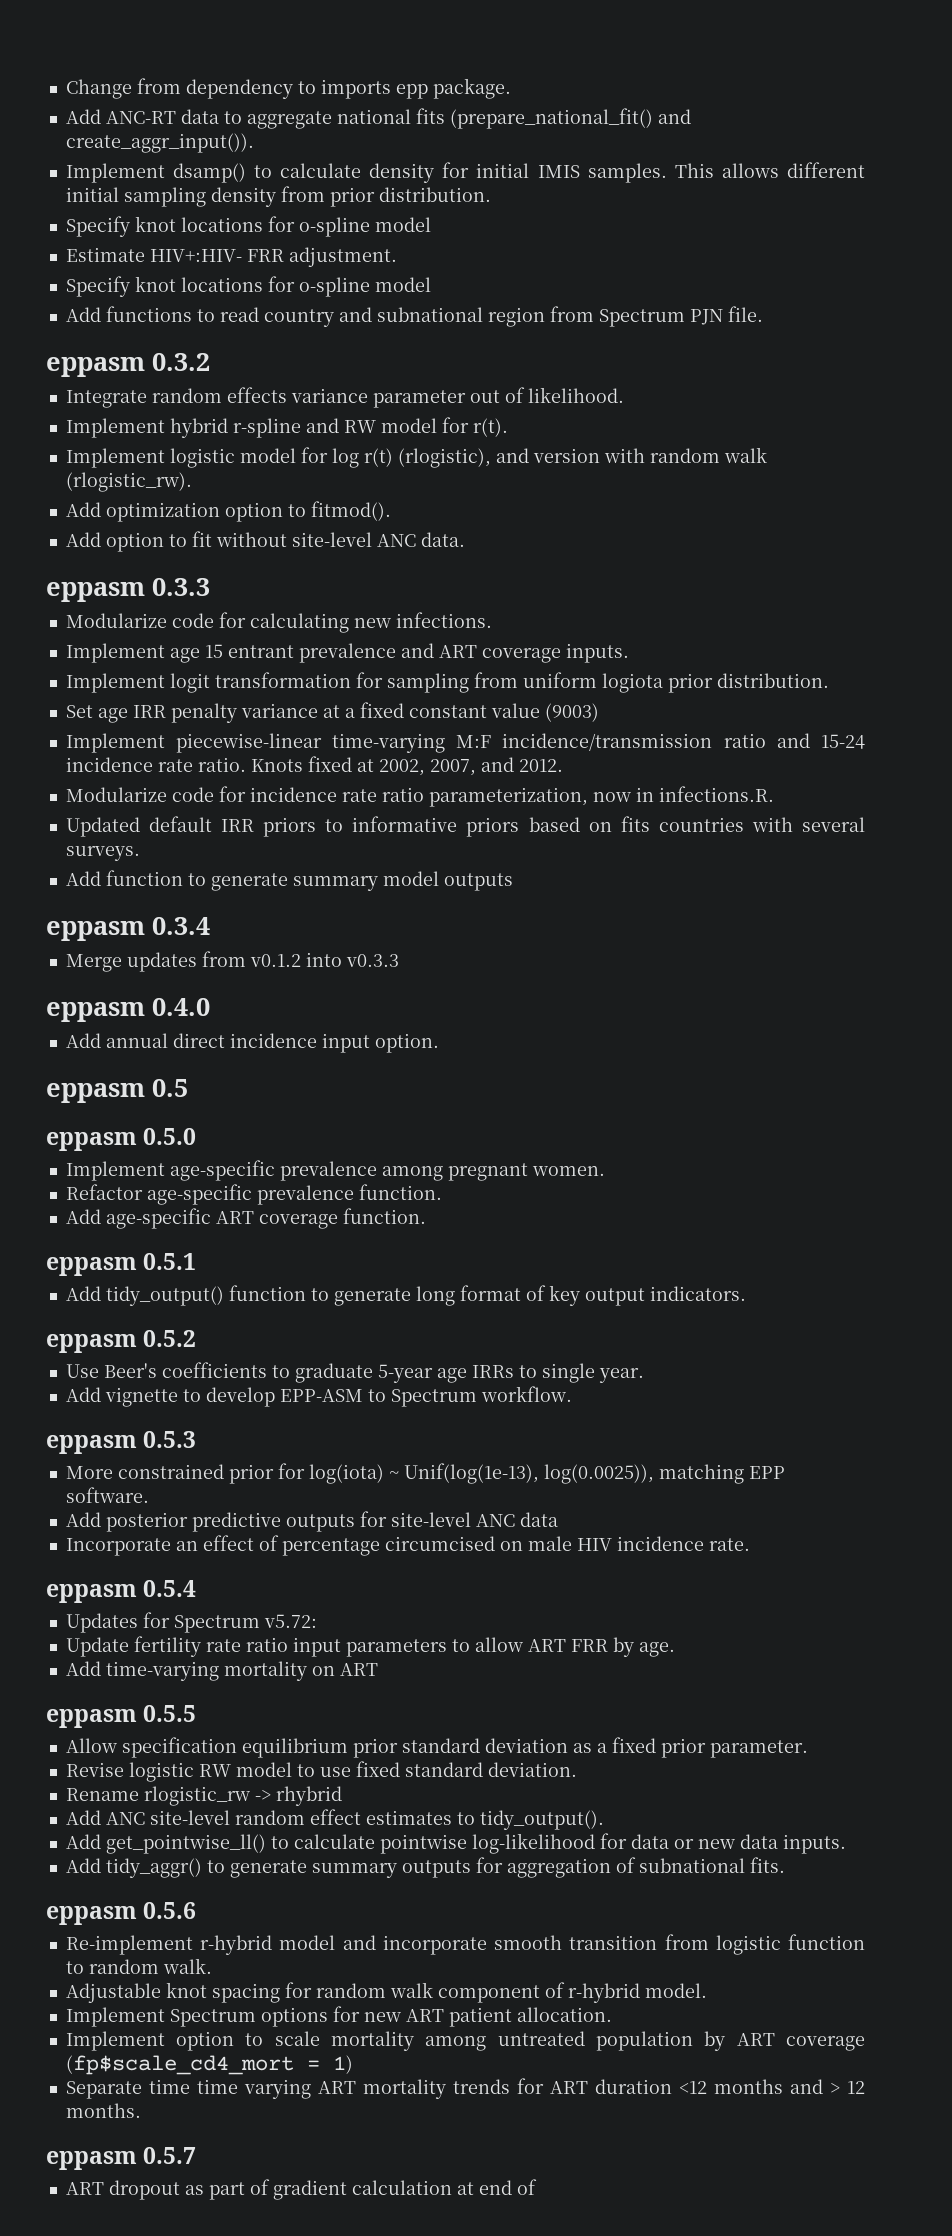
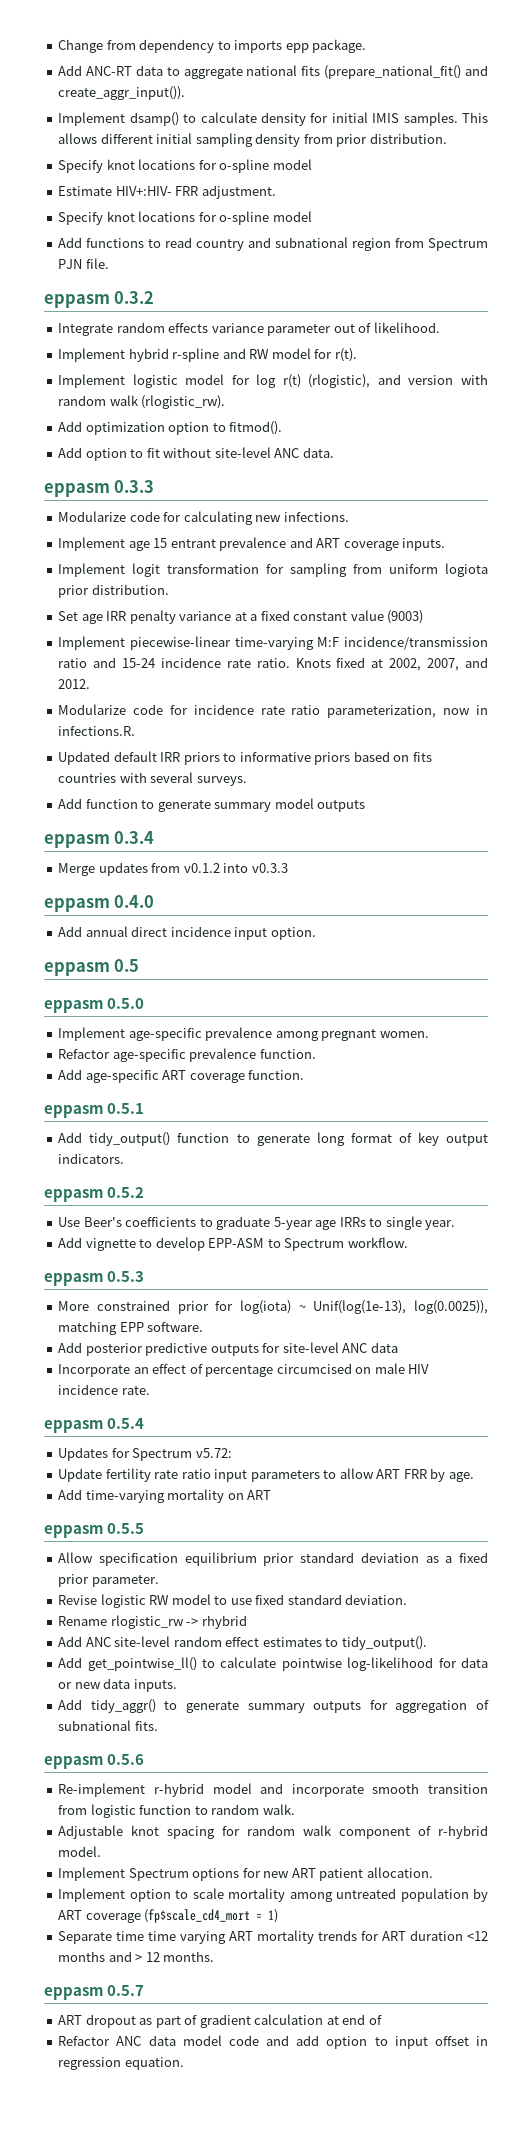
+ Refactor ANC data model code and add option to input offset in regression equation.

